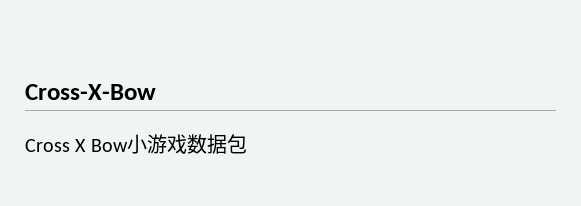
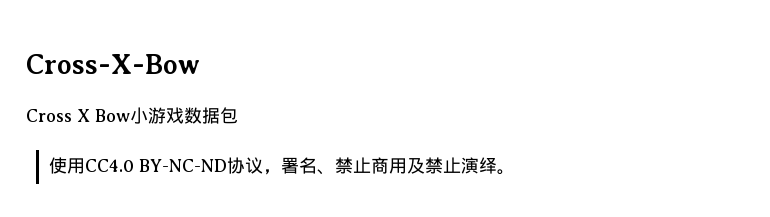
+ 使用CC4.0 BY-NC-ND协议，署名、禁止商用及禁止演绎。

